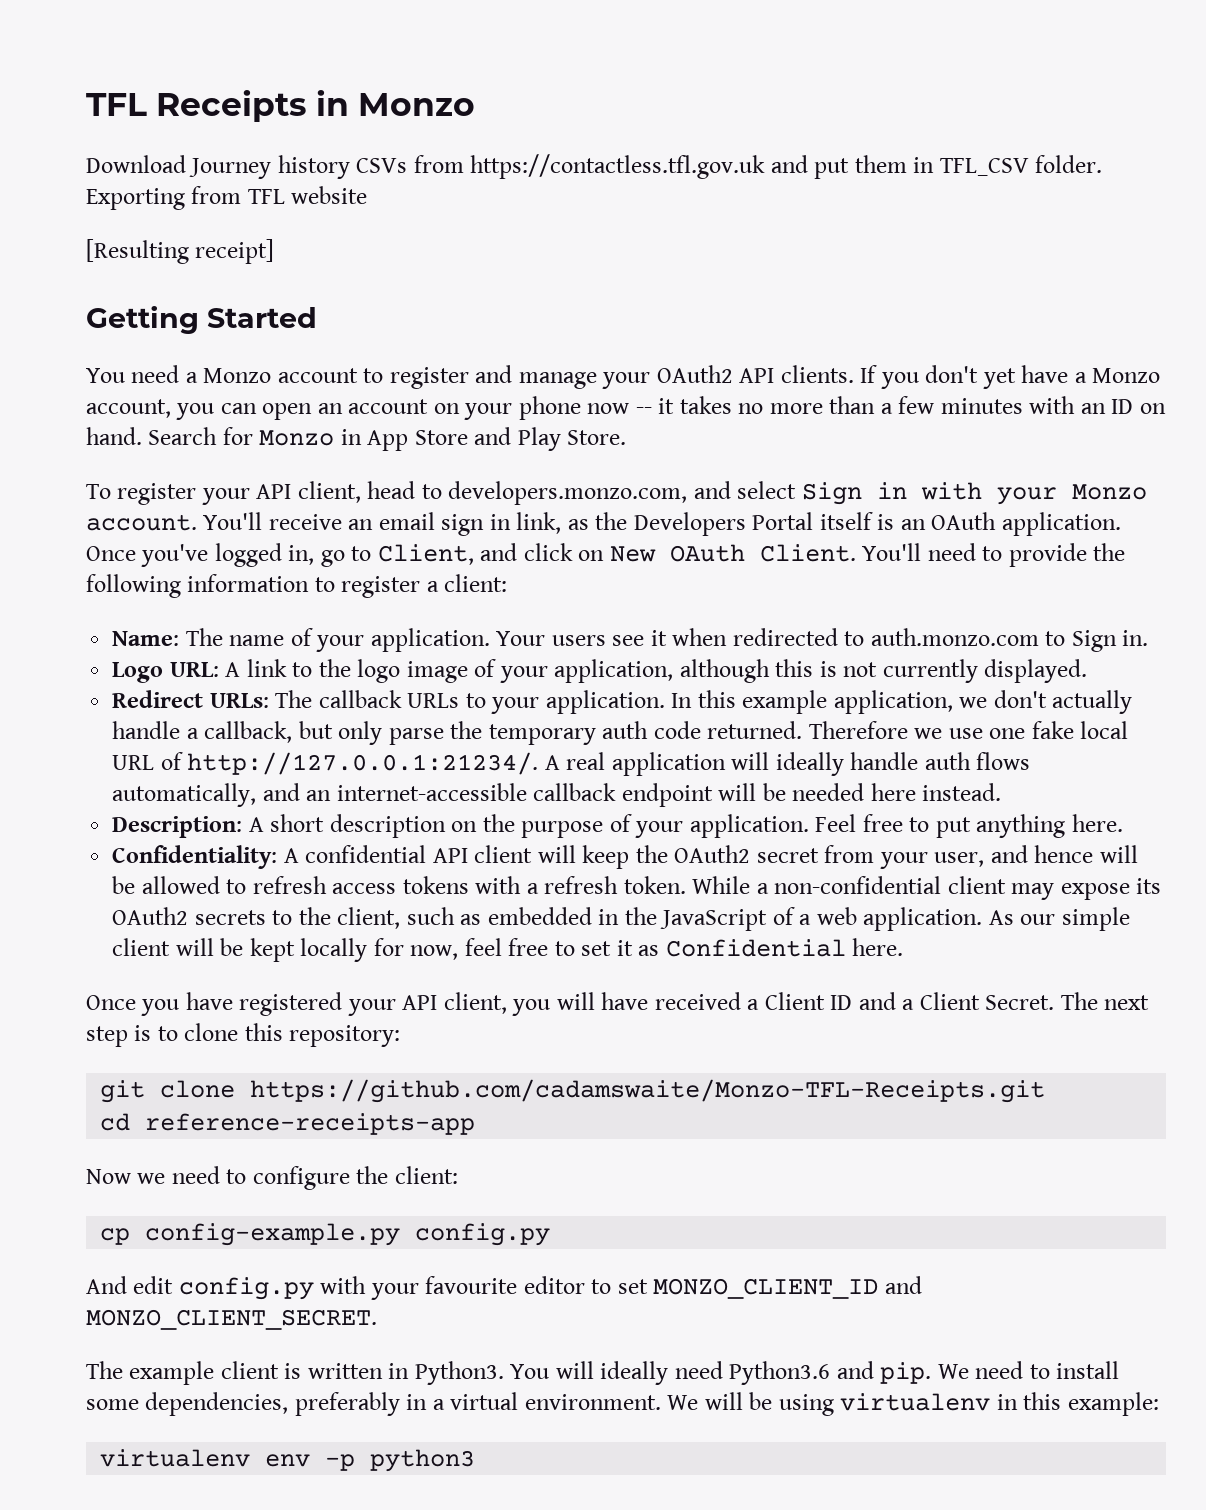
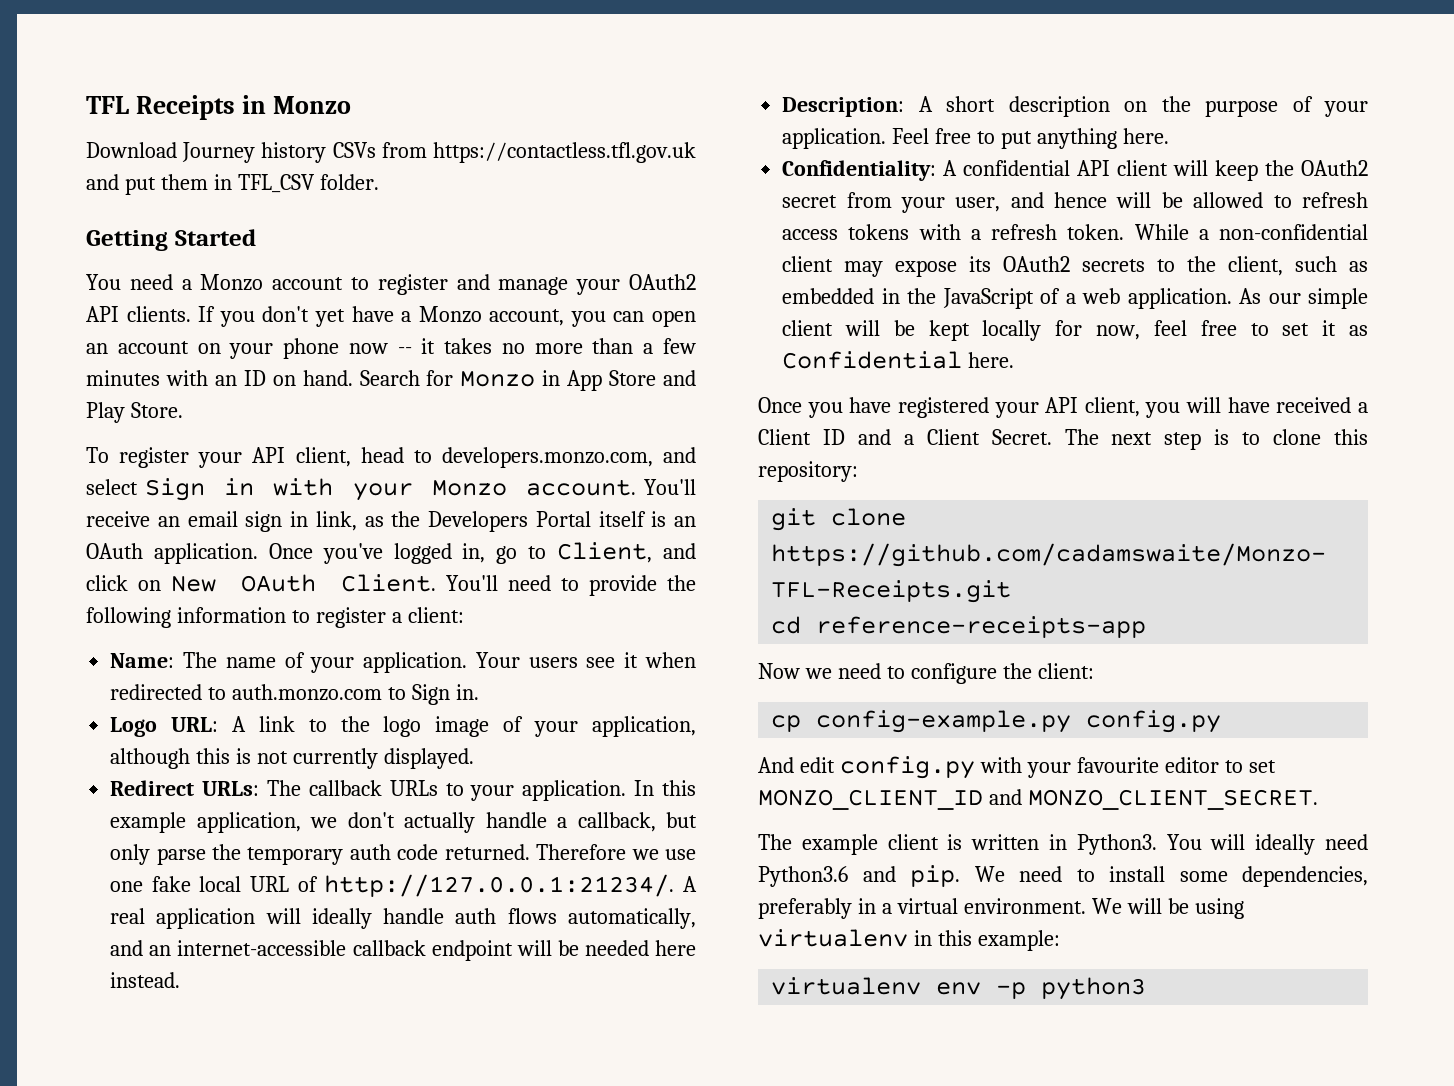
- Exporting from TFL website
- [Resulting receipt]

